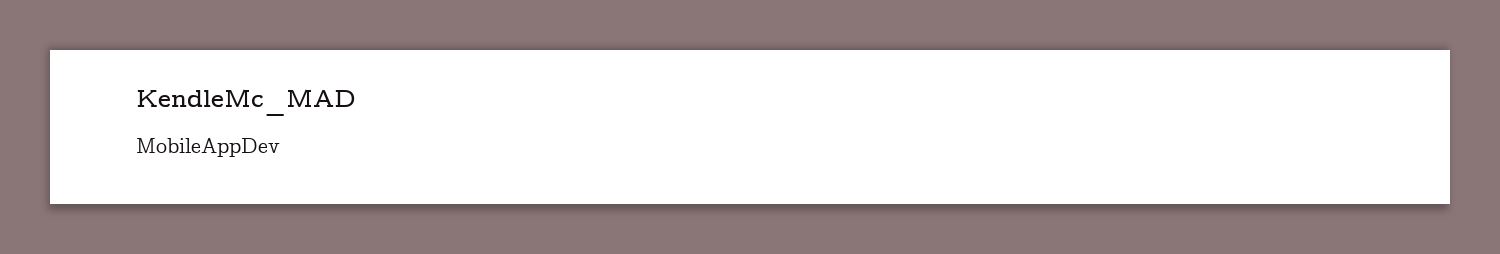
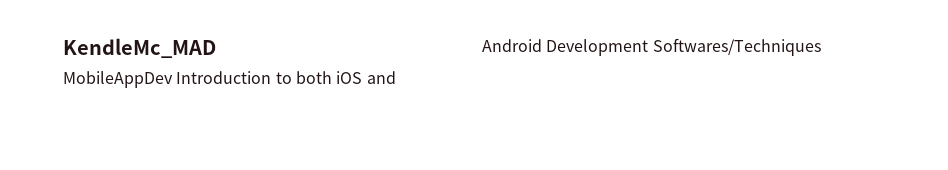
- MobileAppDev
+ MobileAppDev Introduction to both iOS and Android Development Softwares/Techniques

